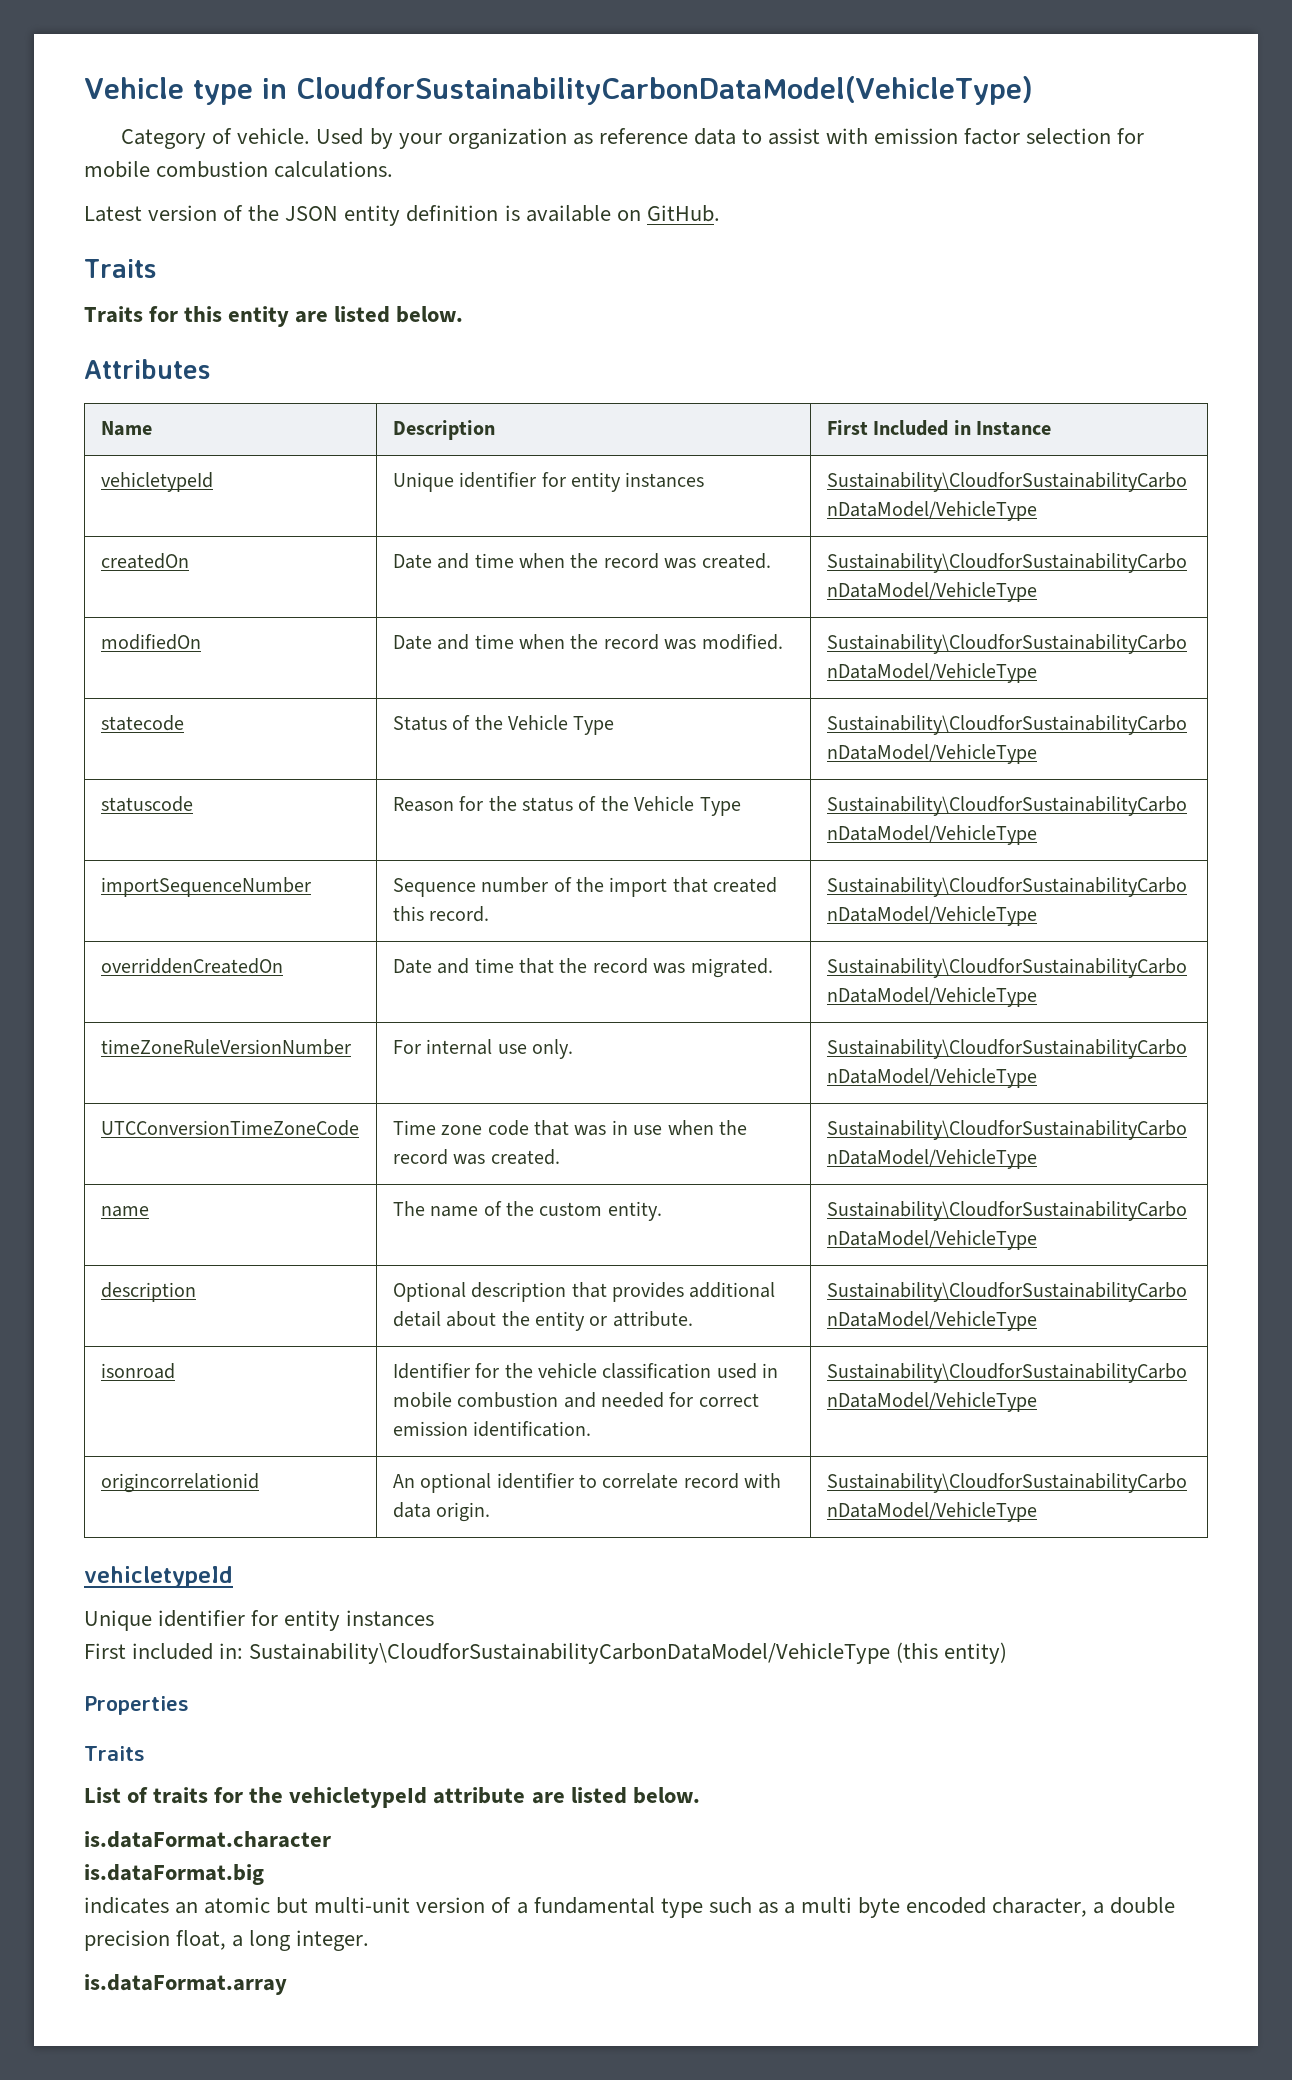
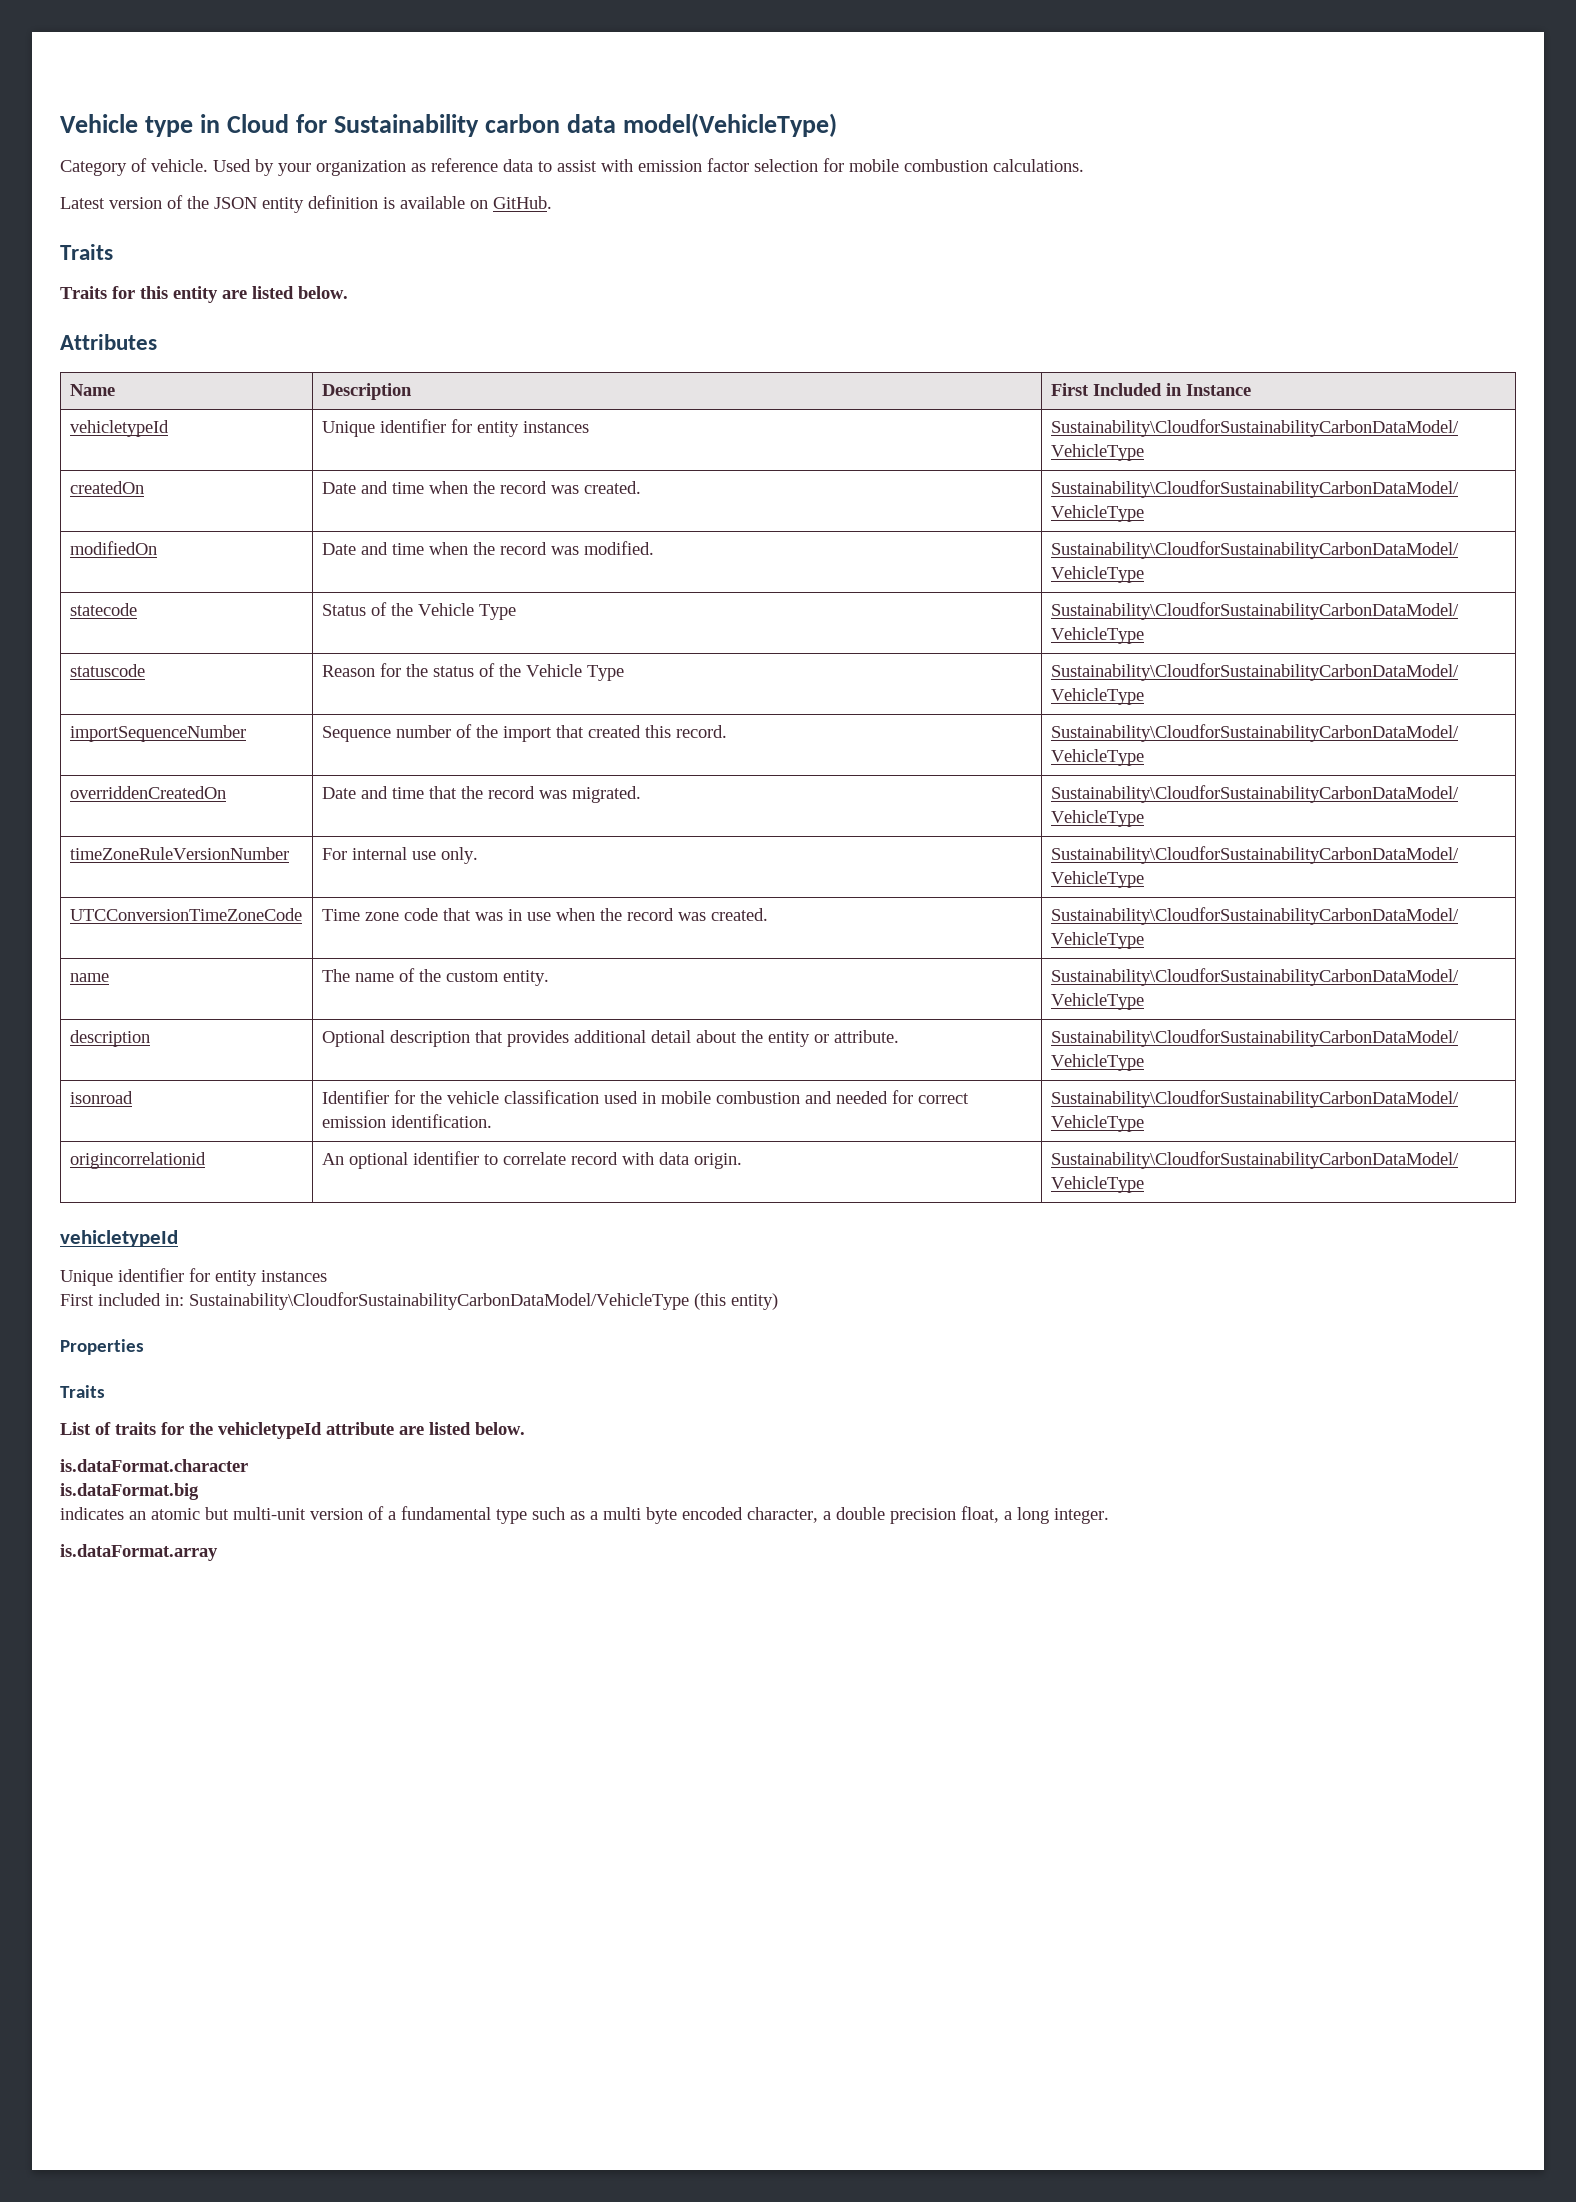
- Vehicle type in CloudforSustainabilityCarbonDataModel(VehicleType)
+ Vehicle type in Cloud for Sustainability carbon data model(VehicleType)

